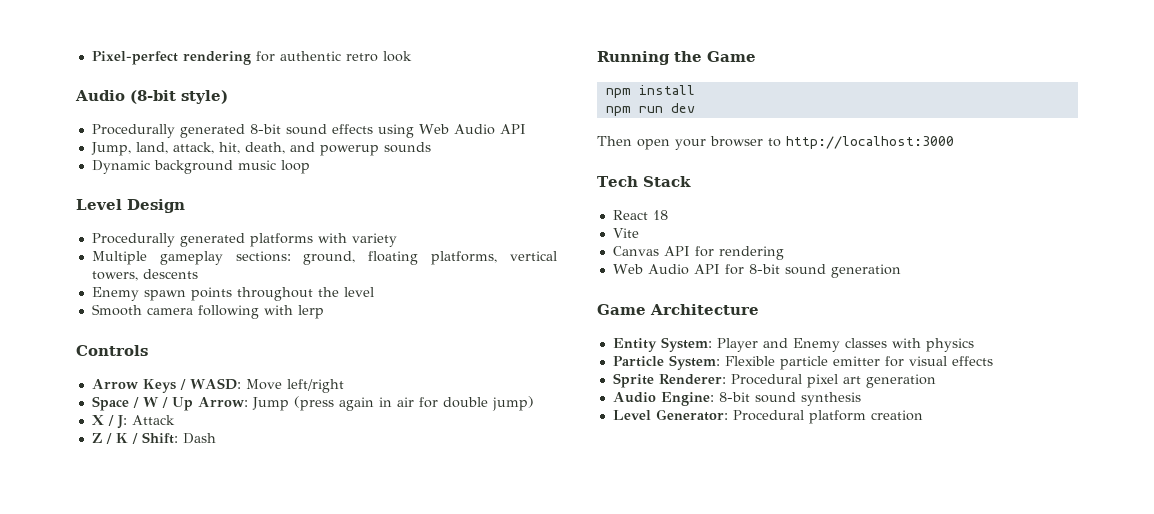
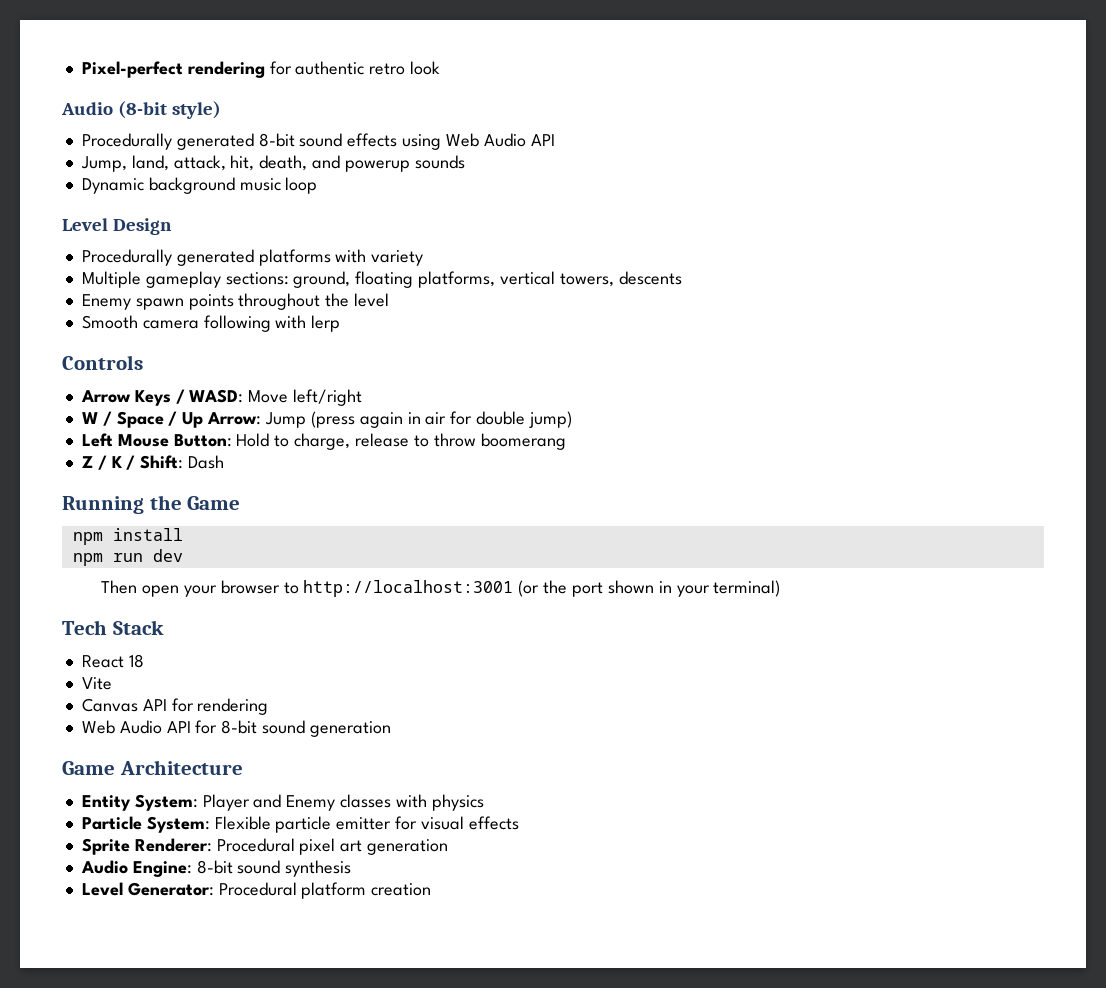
- Space / W / Up Arrow: Jump (press again in air for double jump)
+ W / Space / Up Arrow: Jump (press again in air for double jump)
- X / J: Attack
+ Left Mouse Button: Hold to charge, release to throw boomerang
- Then open your browser to http://localhost:3000
+ Then open your browser to http://localhost:3001 (or the port shown in your terminal)

